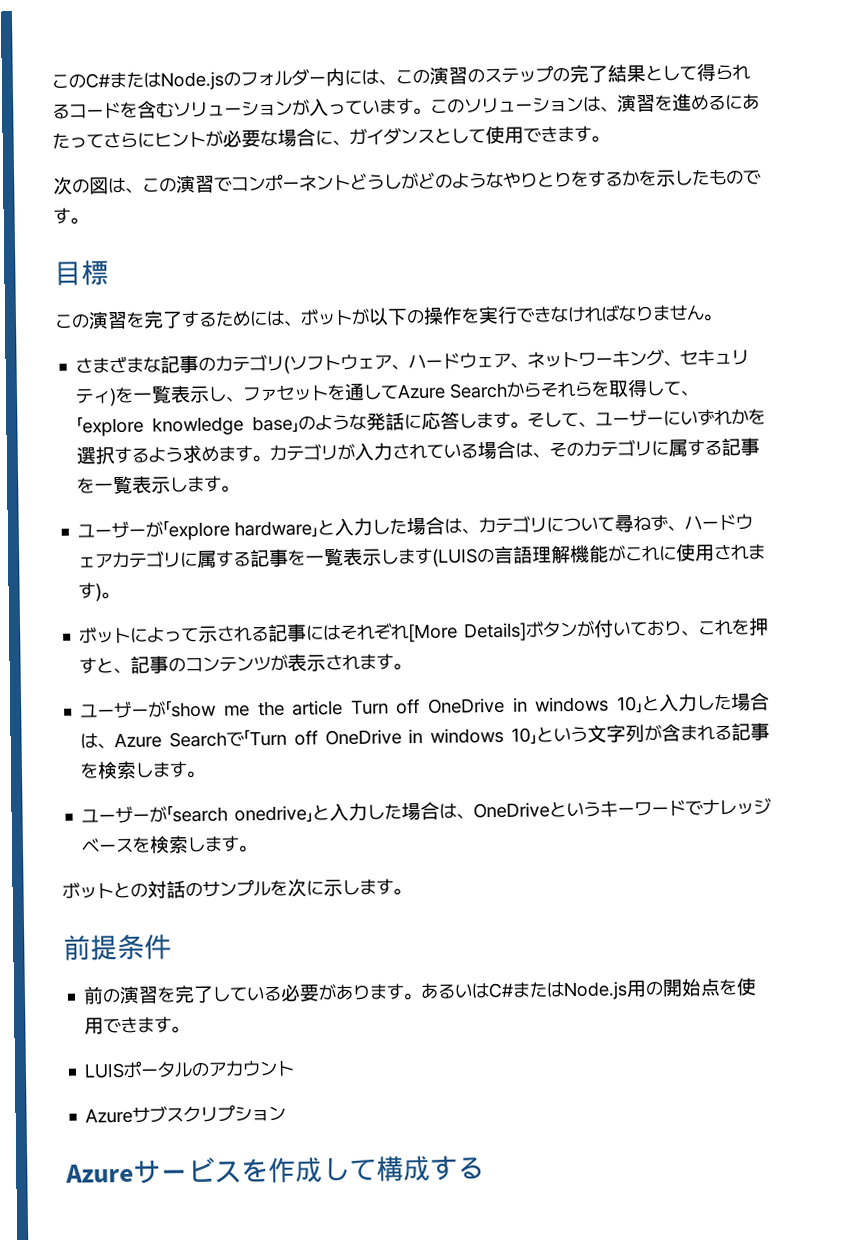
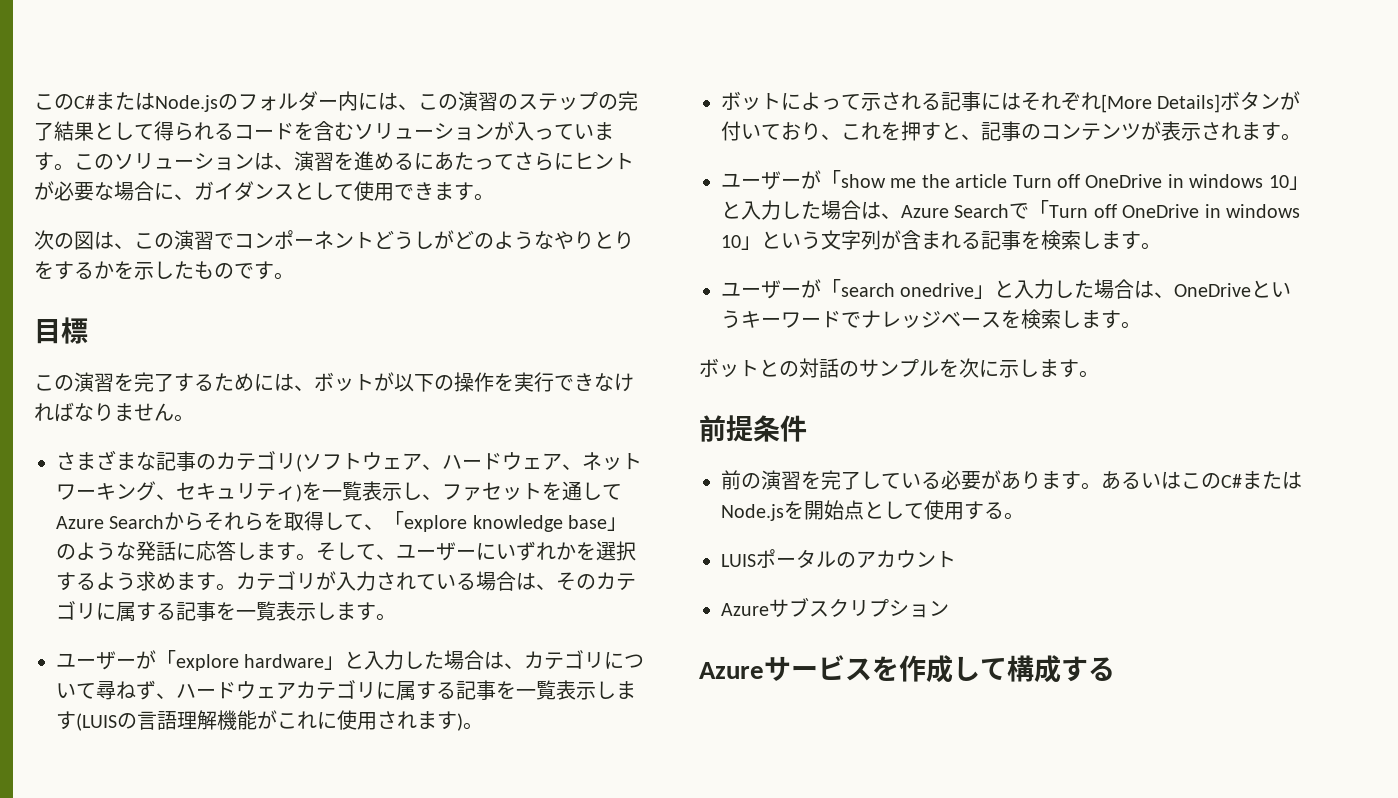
- あるいはC#またはNode.js用の開始点を使用できます。
+ あるいはこのC#またはNode.jsを開始点として使用する。

